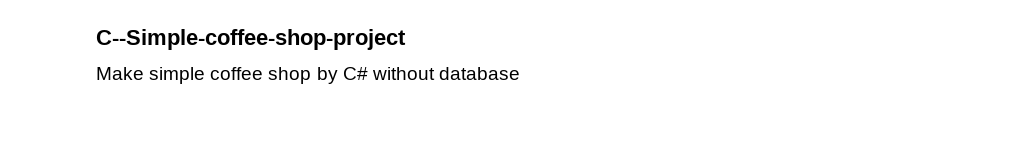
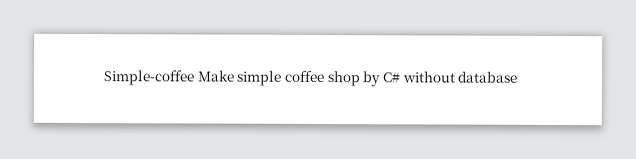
- C--Simple-coffee-shop-project
- Make simple coffee shop by C# without database
+ Simple-coffee Make simple coffee shop by C# without database

